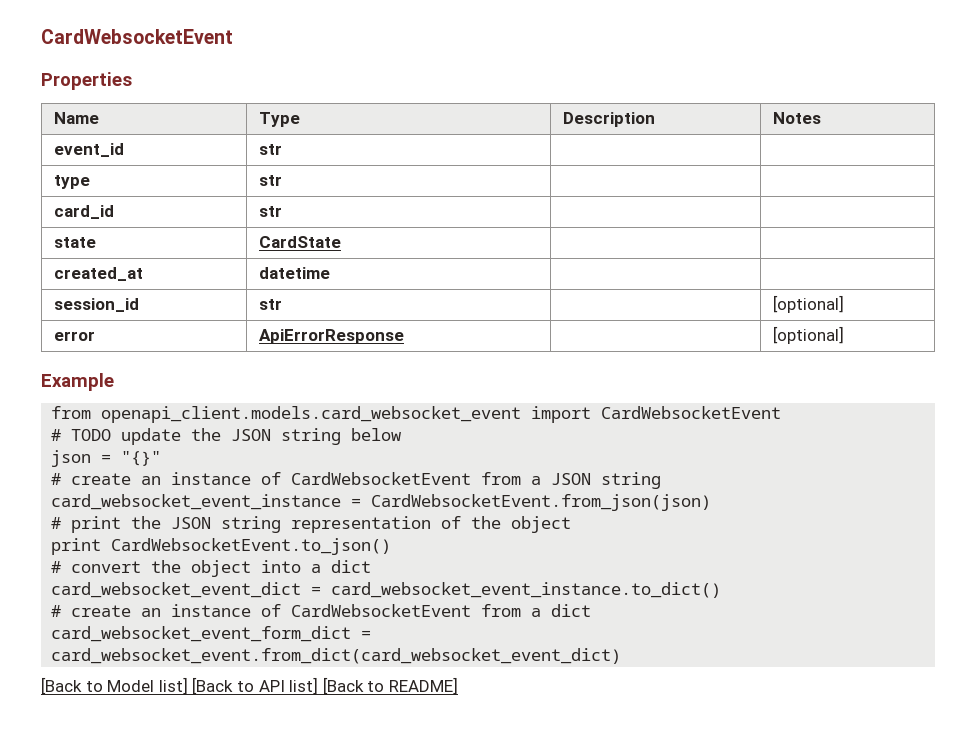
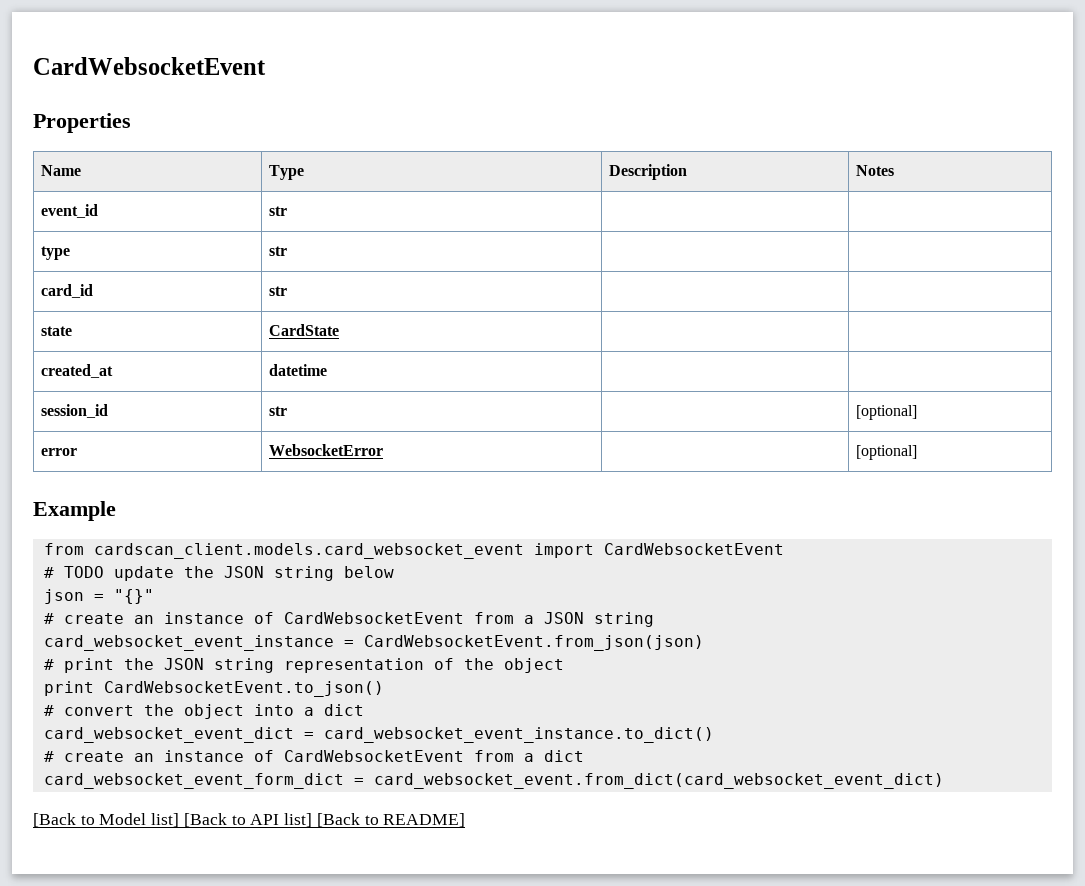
- error | ApiErrorResponse | | [optional]
+ error | WebsocketError | | [optional]
- from openapi_client.models.card_websocket_event import CardWebsocketEvent
+ from cardscan_client.models.card_websocket_event import CardWebsocketEvent

